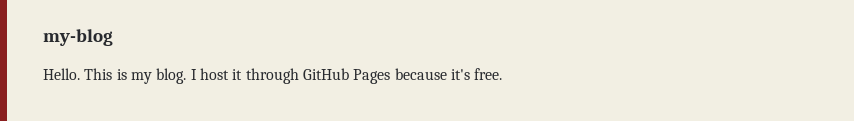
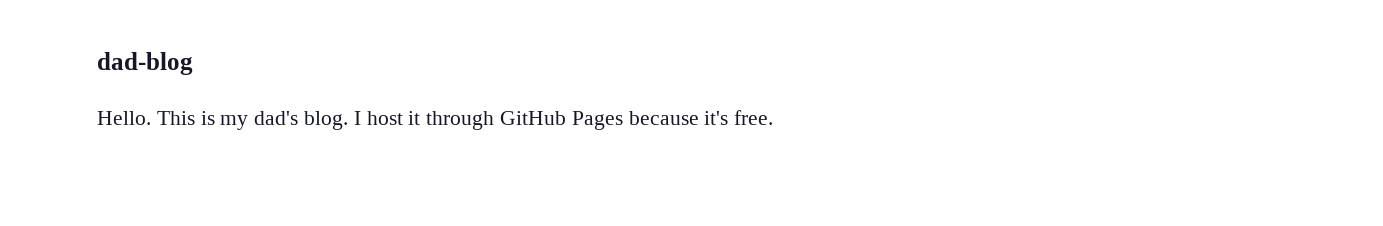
- my-blog
+ dad-blog
- This is my blog.
+ This is my dad's blog.

